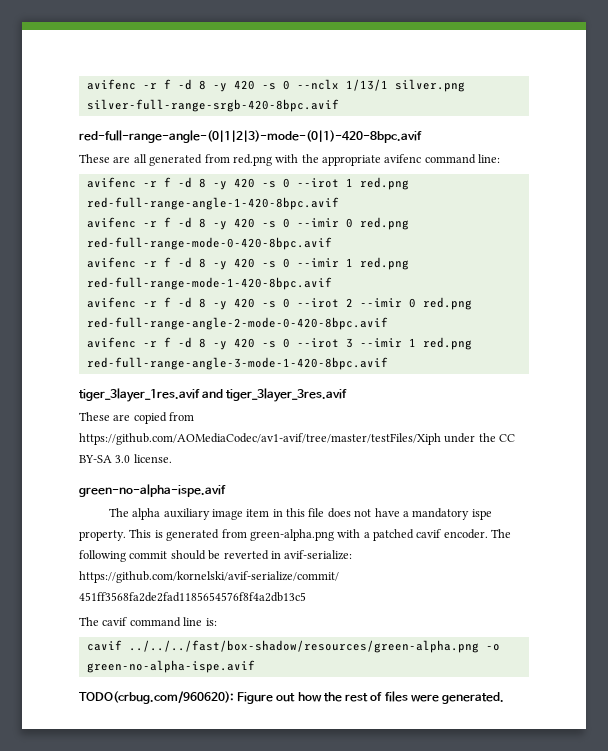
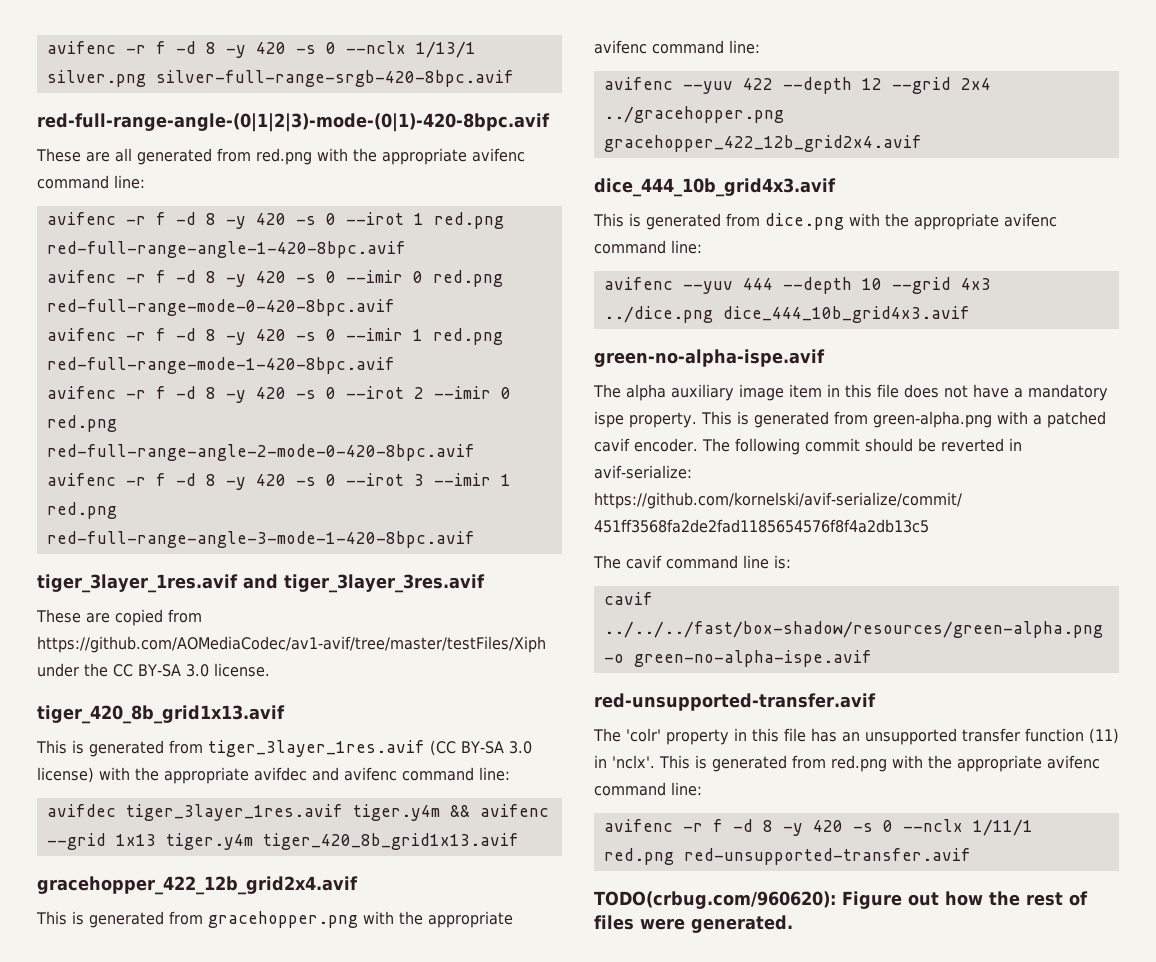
  These are copied from https://github.com/AOMediaCodec/av1-avif/tree/master/testFiles/Xiph under the CC BY-SA 3.0 license.
+ tiger_420_8b_grid1x13.avif
+ This is generated from tiger_3layer_1res.avif (CC BY-SA 3.0 license) with the appropriate avifdec and avifenc command line:
+ avifdec tiger_3layer_1res.avif tiger.y4m && avifenc --grid 1x13 tiger.y4m tiger_420_8b_grid1x13.avif
+ gracehopper_422_12b_grid2x4.avif
+ This is generated from gracehopper.png with the appropriate avifenc command line:
+ avifenc --yuv 422 --depth 12 --grid 2x4 ../gracehopper.png gracehopper_422_12b_grid2x4.avif
+ dice_444_10b_grid4x3.avif
+ This is generated from dice.png with the appropriate avifenc command line:
+ avifenc --yuv 444 --depth 10 --grid 4x3 ../dice.png dice_444_10b_grid4x3.avif
  cavif ../../../fast/box-shadow/resources/green-alpha.png -o green-no-alpha-ispe.avif
+ red-unsupported-transfer.avif
+ The 'colr' property in this file has an unsupported transfer function (11) in 'nclx'. This is generated from red.png with the appropriate avifenc command line:
+ avifenc -r f -d 8 -y 420 -s 0 --nclx 1/11/1 red.png red-unsupported-transfer.avif

